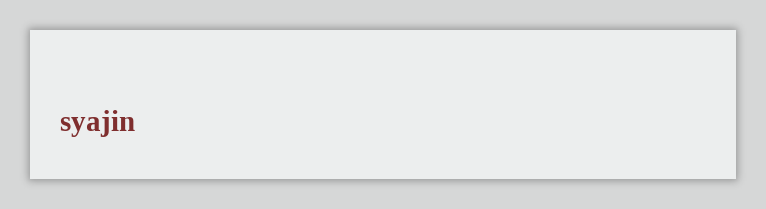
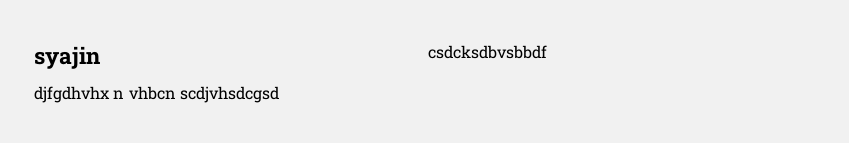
+ djfgdhvhx n vhbcn scdjvhsdcgsd csdcksdbvsbbdf

